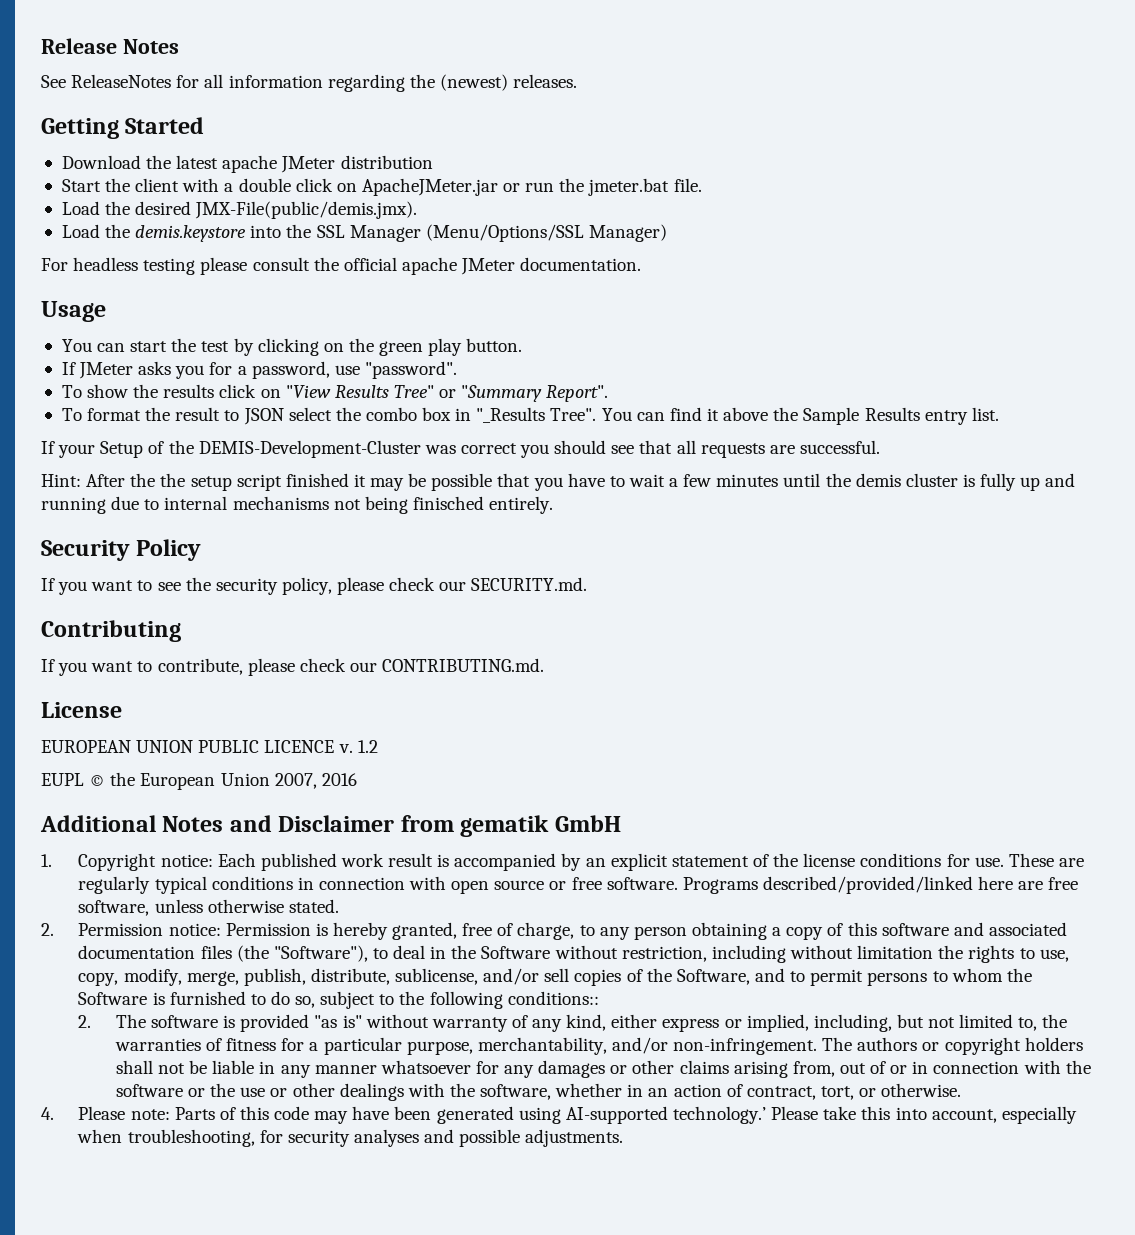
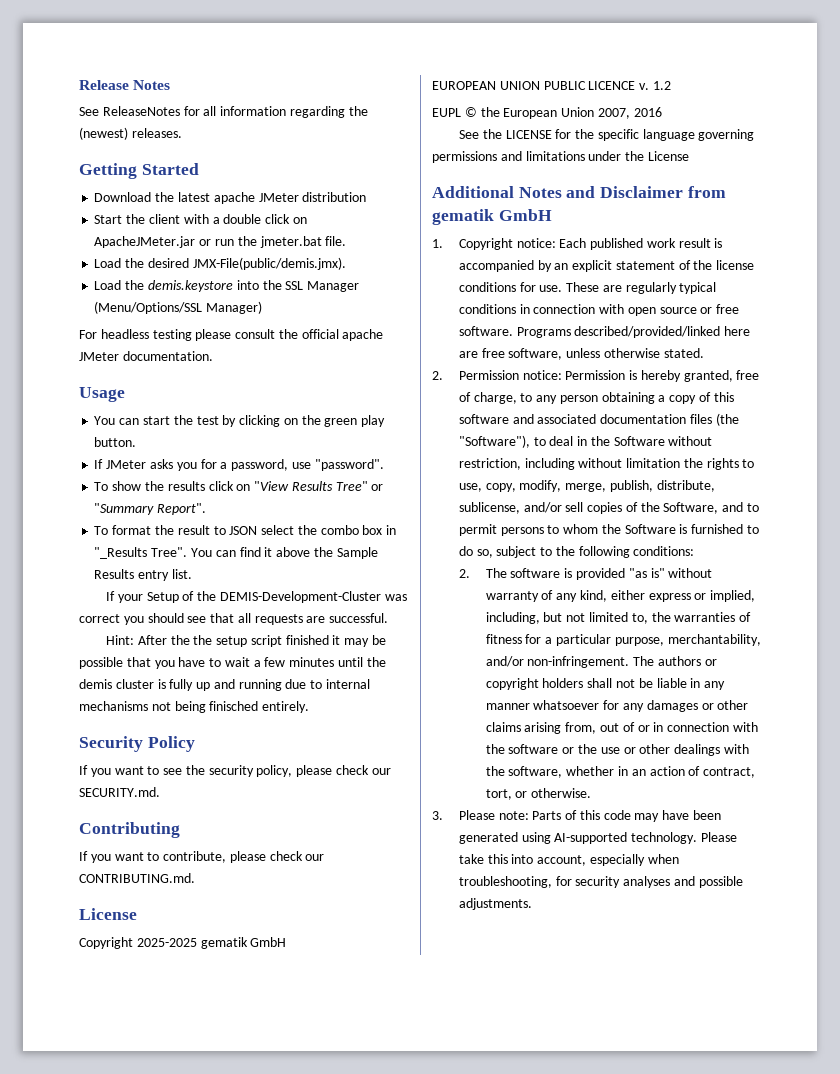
+ Copyright 2025-2025 gematik GmbH
+ See the LICENSE for the specific language governing permissions and limitations under the License
- Permission is hereby granted, free of charge, to any person obtaining a copy of this software and associated documentation files (the "Software"), to deal in the Software without restriction, including without limitation the rights to use, copy, modify, merge, publish, distribute, sublicense, and/or sell copies of the Software, and to permit persons to whom the Software is furnished to do so, subject to the following conditions::
+ Permission is hereby granted, free of charge, to any person obtaining a copy of this software and associated documentation files (the "Software"), to deal in the Software without restriction, including without limitation the rights to use, copy, modify, merge, publish, distribute, sublicense, and/or sell copies of the Software, and to permit persons to whom the Software is furnished to do so, subject to the following conditions:
- 4. Please note: Parts of this code may have been generated using AI-supported technology.’
+ 3. Please note: Parts of this code may have been generated using AI-supported technology.

